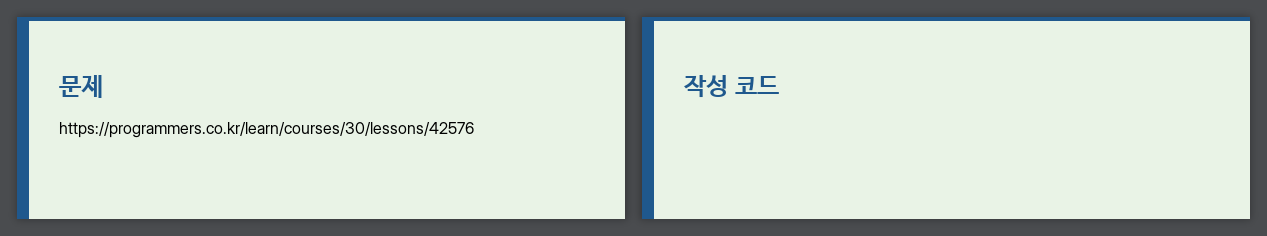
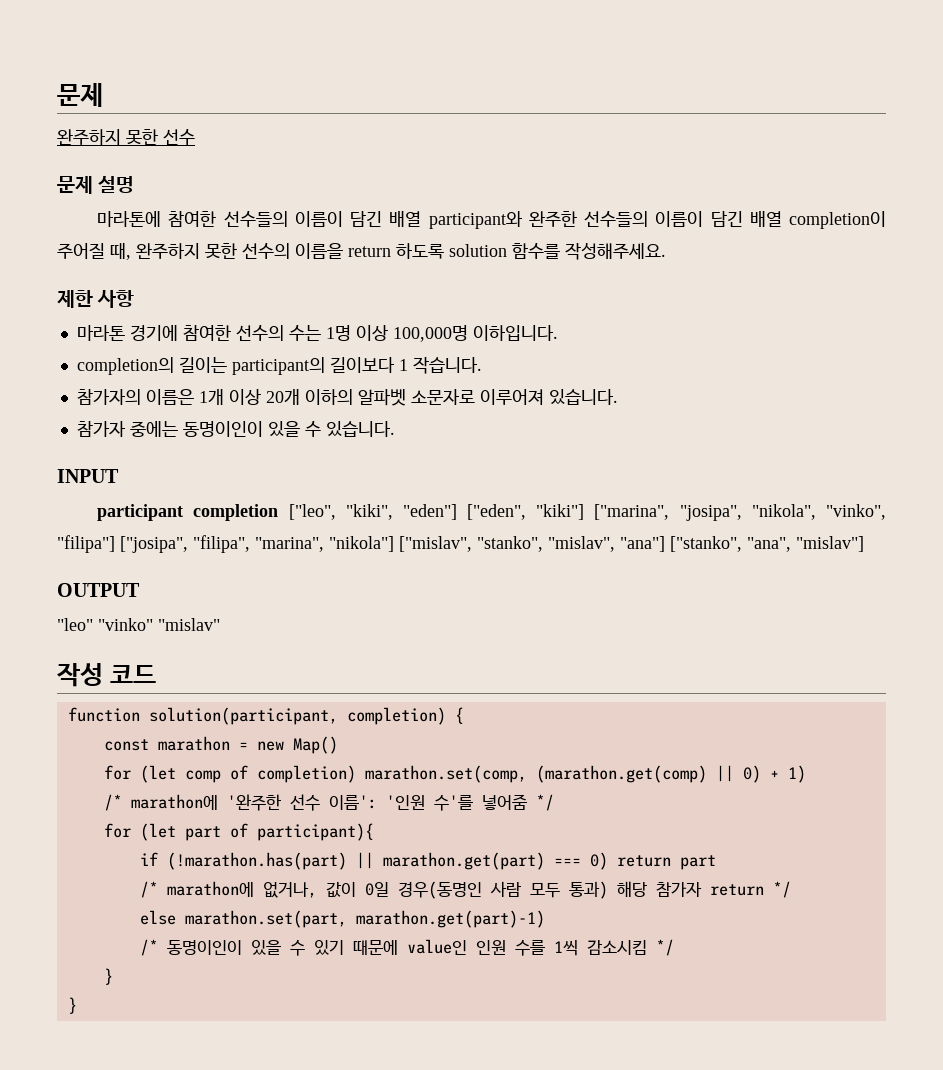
- https://programmers.co.kr/learn/courses/30/lessons/42576
+ 완주하지 못한 선수
+ 문제 설명
+ 마라톤에 참여한 선수들의 이름이 담긴 배열 participant와 완주한 선수들의 이름이 담긴 배열 completion이 주어질 때, 완주하지 못한 선수의 이름을 return 하도록 solution 함수를 작성해주세요.
+ 제한 사항
+ 마라톤 경기에 참여한 선수의 수는 1명 이상 100,000명 이하입니다.
+ completion의 길이는 participant의 길이보다 1 작습니다.
+ 참가자의 이름은 1개 이상 20개 이하의 알파벳 소문자로 이루어져 있습니다.
+ 참가자 중에는 동명이인이 있을 수 있습니다.
+ INPUT
+ participant completion ["leo", "kiki", "eden"] ["eden", "kiki"] ["marina", "josipa", "nikola", "vinko", "filipa"] ["josipa", "filipa", "marina", "nikola"] ["mislav", "stanko", "mislav", "ana"] ["stanko", "ana", "mislav"]
+ OUTPUT
+ "leo" "vinko" "mislav"
  작성 코드
+ function solution(participant, completion) {
+ const marathon = new Map()
+ for (let comp of completion) marathon.set(comp, (marathon.get(comp) || 0) + 1)
+ /* marathon에 '완주한 선수 이름': '인원 수'를 넣어줌 */
+ for (let part of participant){
+ if (!marathon.has(part) || marathon.get(part) === 0) return part
+ /* marathon에 없거나, 값이 0일 경우(동명인 사람 모두 통과) 해당 참가자 return */
+ else marathon.set(part, marathon.get(part)-1)
+ /* 동명이인이 있을 수 있기 때문에 value인 인원 수를 1씩 감소시킴 */
+ }
+ }

